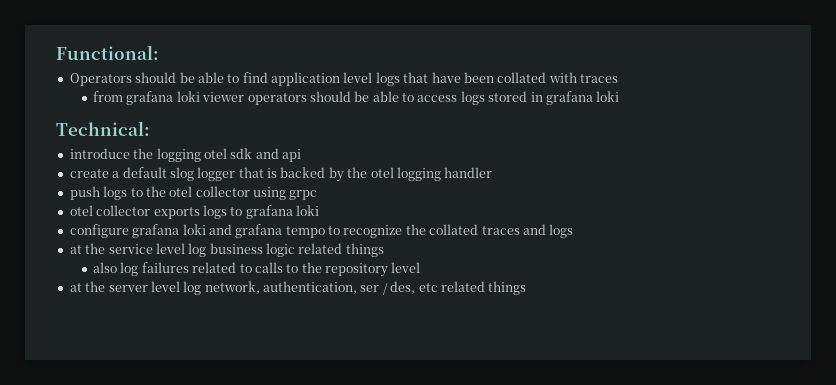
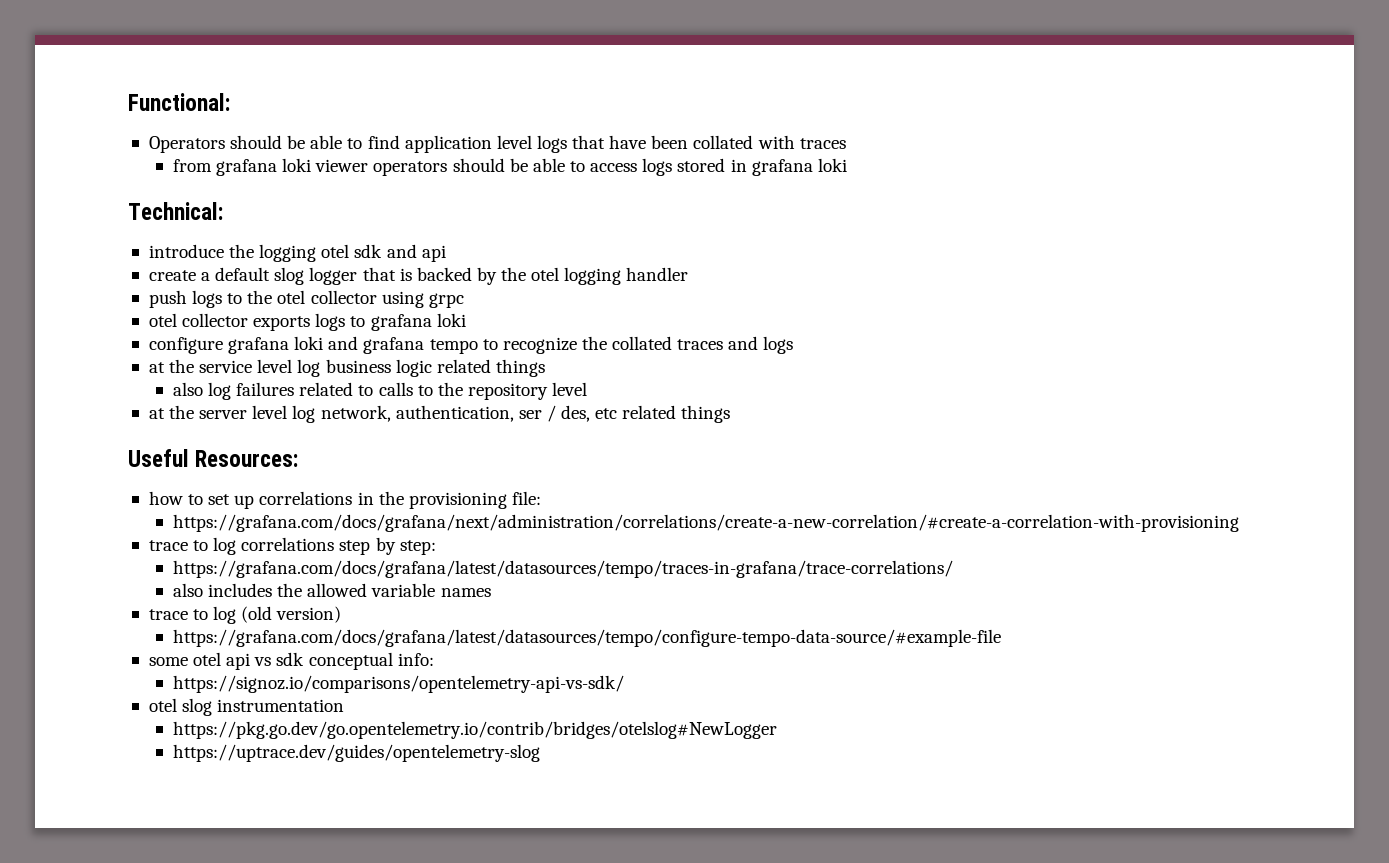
+ Useful Resources:
+ how to set up correlations in the provisioning file:
+ https://grafana.com/docs/grafana/next/administration/correlations/create-a-new-correlation/#create-a-correlation-with-provisioning
+ trace to log correlations step by step:
+ https://grafana.com/docs/grafana/latest/datasources/tempo/traces-in-grafana/trace-correlations/
+ also includes the allowed variable names
+ trace to log (old version)
+ https://grafana.com/docs/grafana/latest/datasources/tempo/configure-tempo-data-source/#example-file
+ some otel api vs sdk conceptual info:
+ https://signoz.io/comparisons/opentelemetry-api-vs-sdk/
+ otel slog instrumentation
+ https://pkg.go.dev/go.opentelemetry.io/contrib/bridges/otelslog#NewLogger
+ https://uptrace.dev/guides/opentelemetry-slog

